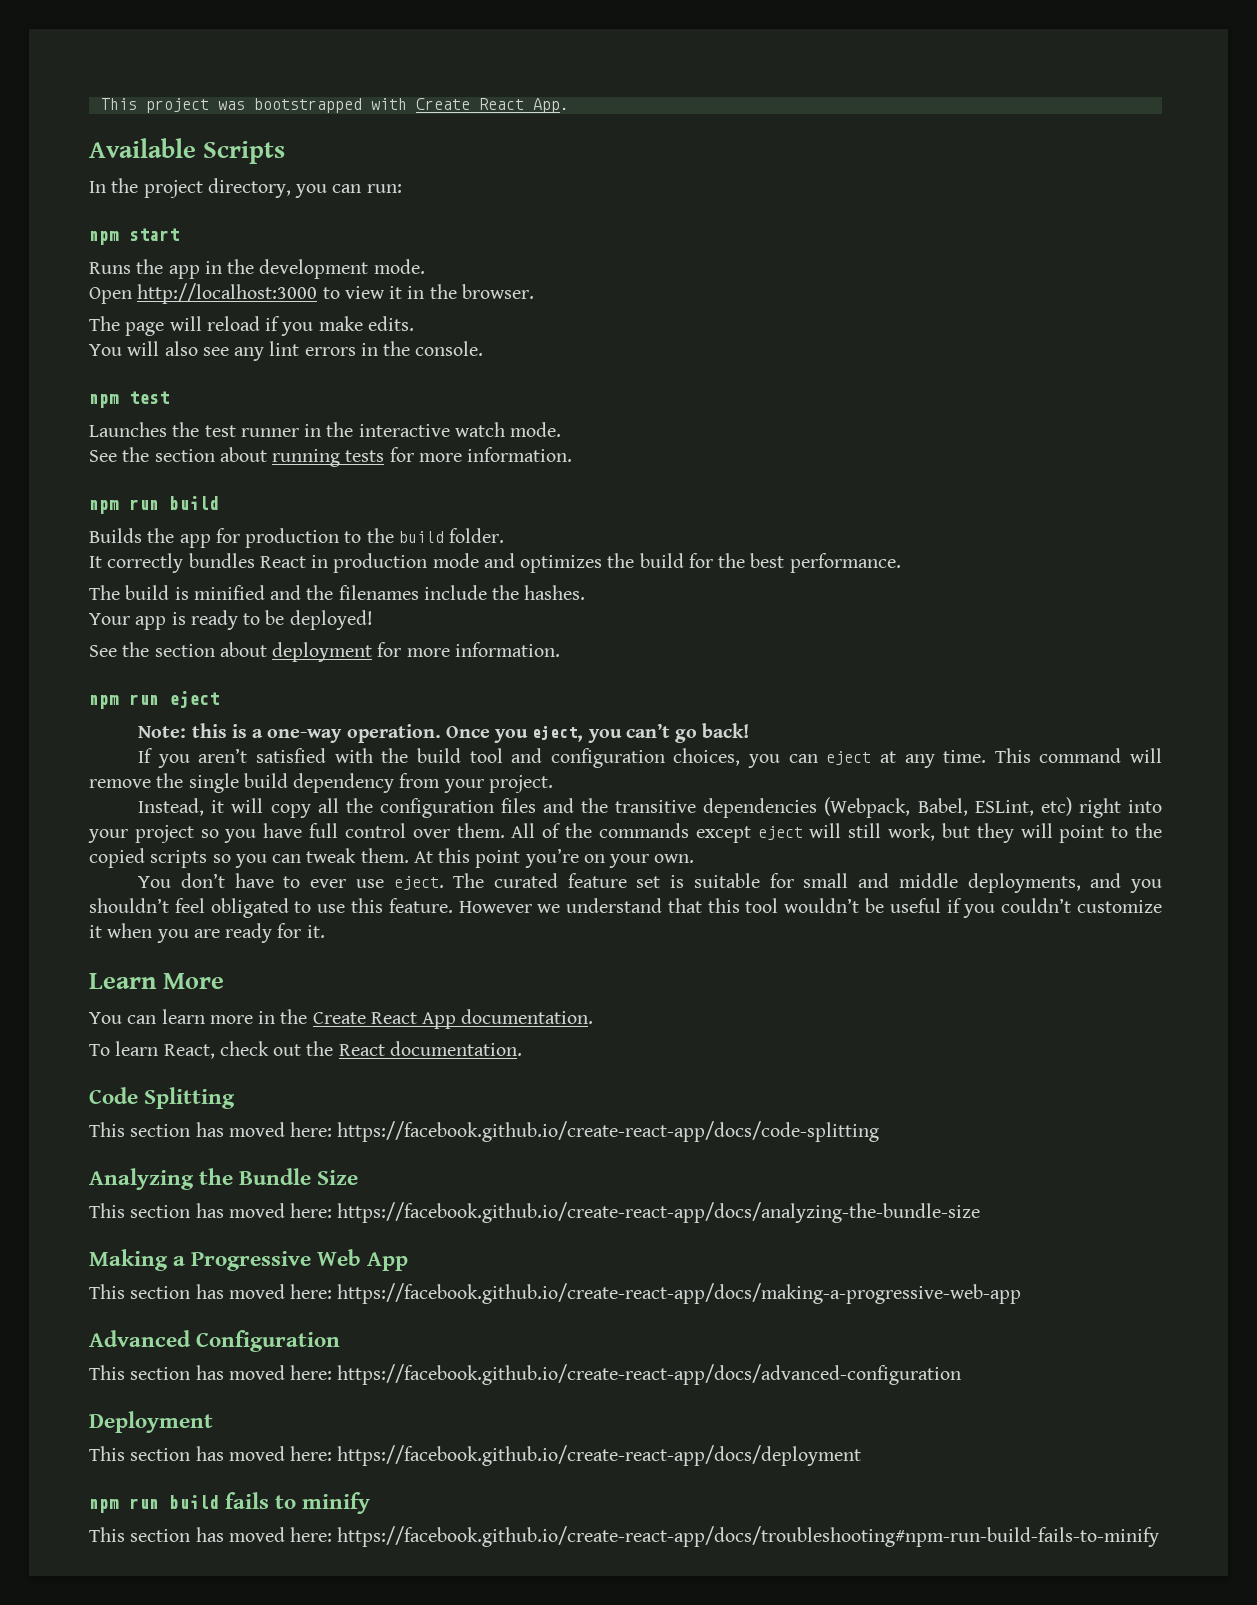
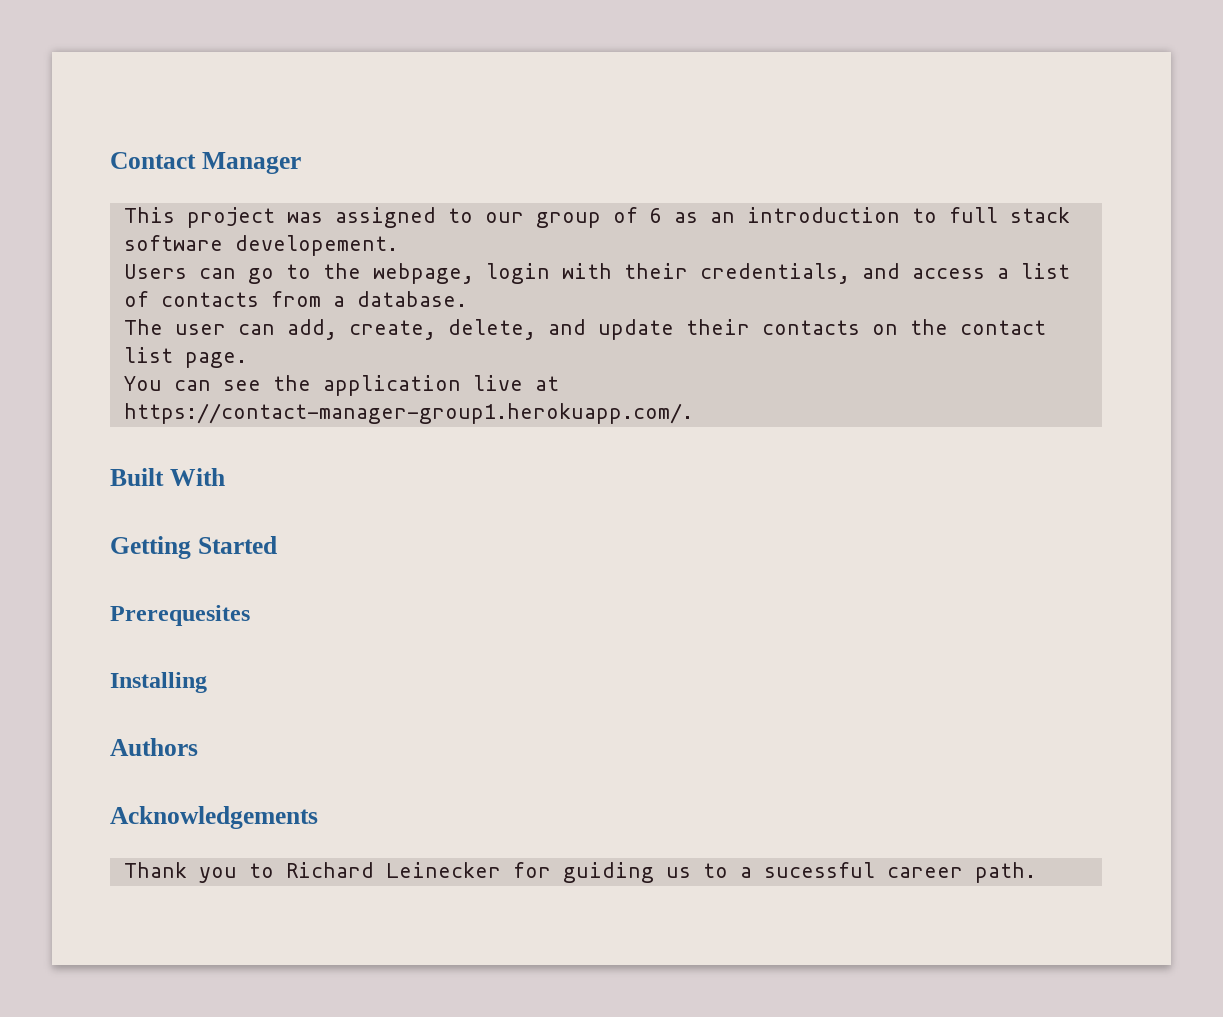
+ Contact Manager
- This project was bootstrapped with Create React App.
- Available Scripts
- In the project directory, you can run:
- npm start
- Runs the app in the development mode.
- Open http://localhost:3000 to view it in the browser.
- The page will reload if you make edits.
- You will also see any lint errors in the console.
- npm test
- Launches the test runner in the interactive watch mode.
- See the section about running tests for more information.
- npm run build
- Builds the app for production to the build folder.
- It correctly bundles React in production mode and optimizes the build for the best performance.
- The build is minified and the filenames include the hashes.
- Your app is ready to be deployed!
- See the section about deployment for more information.
- npm run eject
- Note: this is a one-way operation. Once you eject, you can’t go back!
- If you aren’t satisfied with the build tool and configuration choices, you can eject at any time. This command will remove the single build dependency from your project.
- Instead, it will copy all the configuration files and the transitive dependencies (Webpack, Babel, ESLint, etc) right into your project so you have full control over them. All of the commands except eject will still work, but they will point to the copied scripts so you can tweak them. At this point you’re on your own.
- You don’t have to ever use eject. The curated feature set is suitable for small and middle deployments, and you shouldn’t feel obligated to use this feature. However we understand that this tool wouldn’t be useful if you couldn’t customize it when you are ready for it.
- Learn More
- You can learn more in the Create React App documentation.
- To learn React, check out the React documentation.
- Code Splitting
- This section has moved here: https://facebook.github.io/create-react-app/docs/code-splitting
- Analyzing the Bundle Size
- This section has moved here: https://facebook.github.io/create-react-app/docs/analyzing-the-bundle-size
- Making a Progressive Web App
- This section has moved here: https://facebook.github.io/create-react-app/docs/making-a-progressive-web-app
- Advanced Configuration
- This section has moved here: https://facebook.github.io/create-react-app/docs/advanced-configuration
- Deployment
- This section has moved here: https://facebook.github.io/create-react-app/docs/deployment
- npm run build fails to minify
- This section has moved here: https://facebook.github.io/create-react-app/docs/troubleshooting#npm-run-build-fails-to-minify
+ This project was assigned to our group of 6 as an introduction to full stack software developement.
+ Users can go to the webpage, login with their credentials, and access a list of contacts from a database.
+ The user can add, create, delete, and update their contacts on the contact list page.
+ You can see the application live at https://contact-manager-group1.herokuapp.com/.
+ Built With
+ Getting Started
+ Prerequesites
+ Installing
+ Authors
+ Acknowledgements
+ Thank you to Richard Leinecker for guiding us to a sucessful career path.

